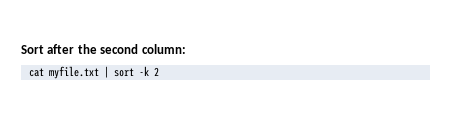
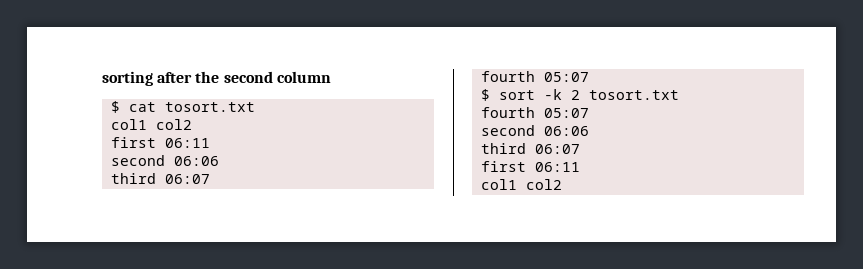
- Sort after the second column:
- cat myfile.txt | sort -k 2
+ sorting after the second column
+ $ cat tosort.txt
+ col1 col2
+ first 06:11
+ second 06:06
+ third 06:07
+ fourth 05:07
+ $ sort -k 2 tosort.txt
+ fourth 05:07
+ second 06:06
+ third 06:07
+ first 06:11
+ col1 col2

